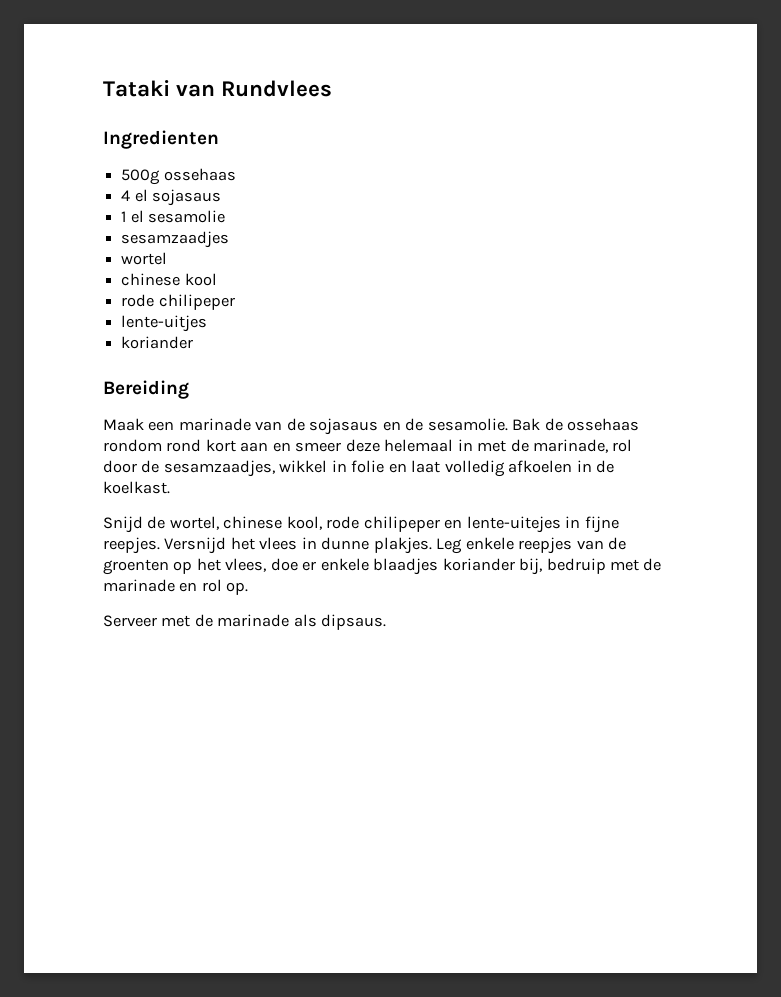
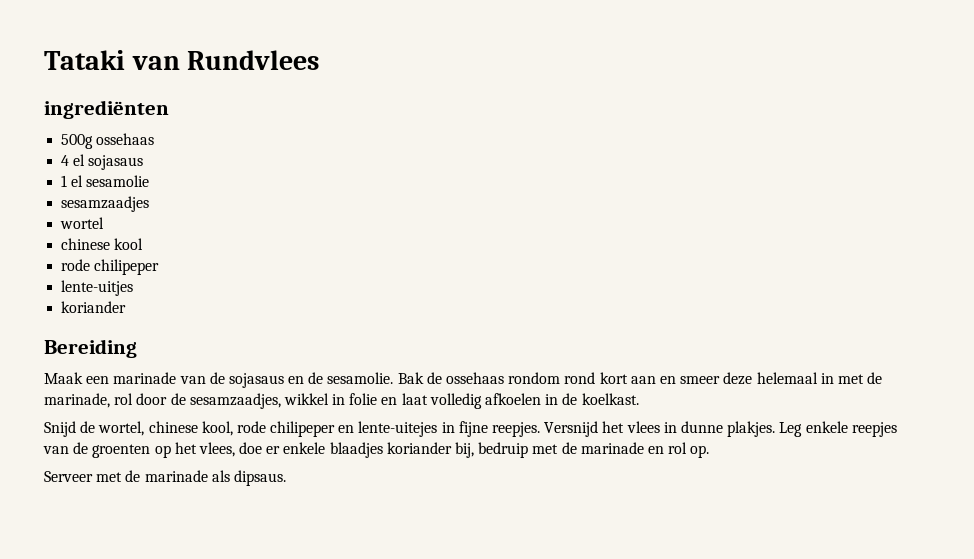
- Ingredienten
+ ingrediënten

